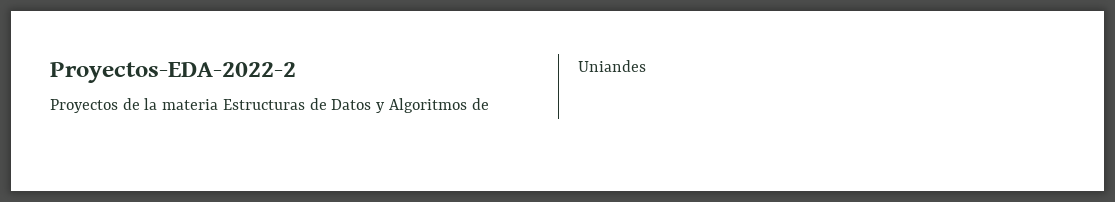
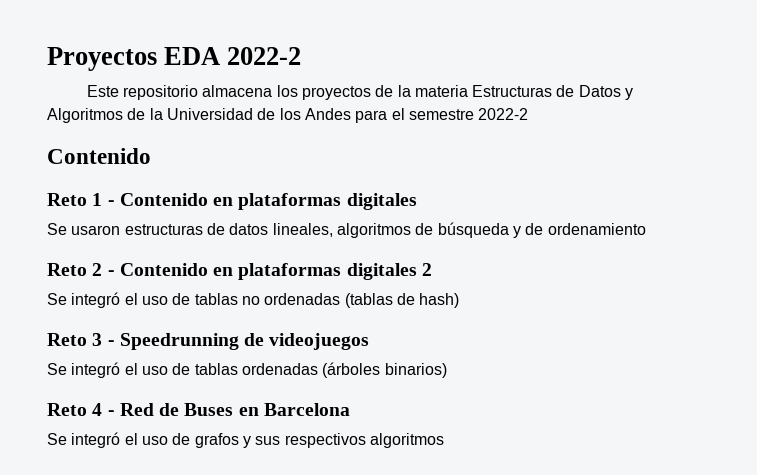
- Proyectos-EDA-2022-2
- Proyectos de la materia Estructuras de Datos y Algoritmos de Uniandes
+ Proyectos EDA 2022-2
+ Este repositorio almacena los proyectos de la materia Estructuras de Datos y Algoritmos de la Universidad de los Andes para el semestre 2022-2
+ Contenido
+ Reto 1 - Contenido en plataformas digitales
+ Se usaron estructuras de datos lineales, algoritmos de búsqueda y de ordenamiento
+ Reto 2 - Contenido en plataformas digitales 2
+ Se integró el uso de tablas no ordenadas (tablas de hash)
+ Reto 3 - Speedrunning de videojuegos
+ Se integró el uso de tablas ordenadas (árboles binarios)
+ Reto 4 - Red de Buses en Barcelona
+ Se integró el uso de grafos y sus respectivos algoritmos

